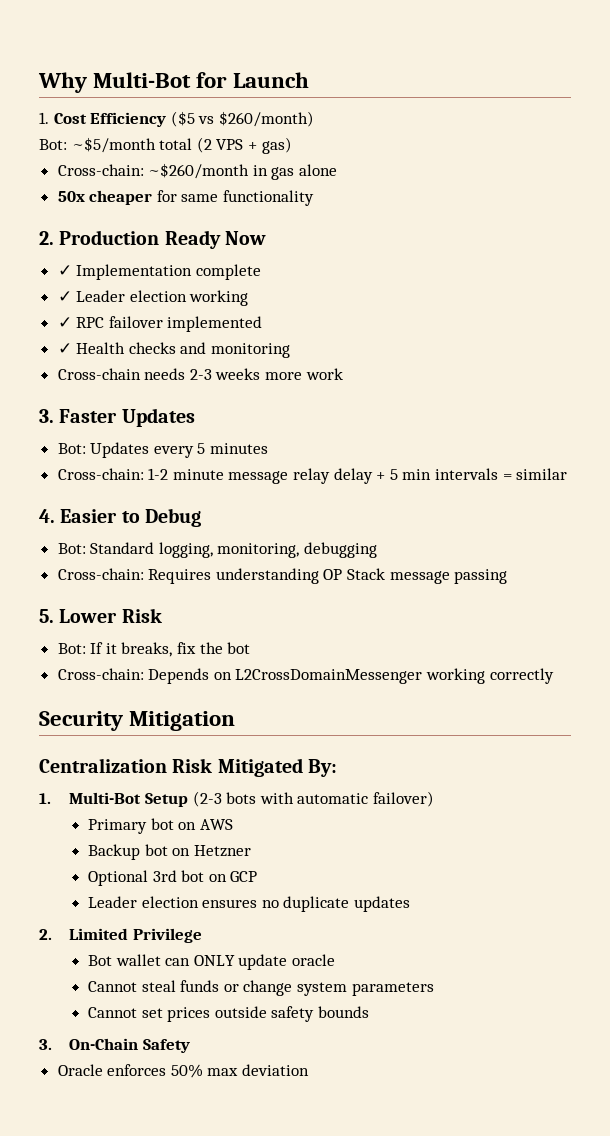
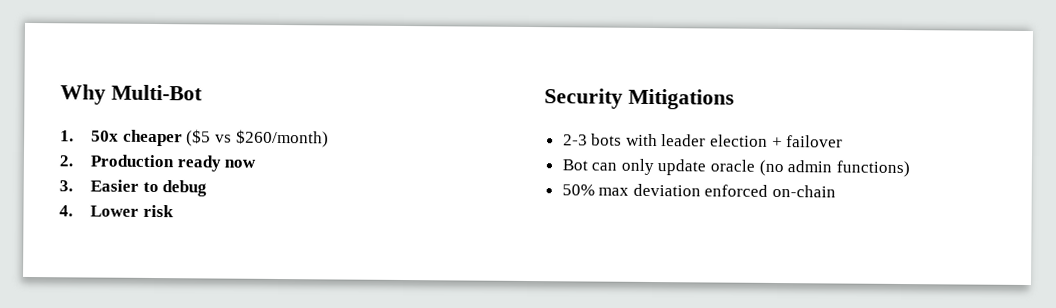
- Why Multi-Bot for Launch
- 1. Cost Efficiency ($5 vs $260/month)
+ Why Multi-Bot
+ 1. 50x cheaper ($5 vs $260/month)
- Bot: ~$5/month total (2 VPS + gas)
- Cross-chain: ~$260/month in gas alone
- 50x cheaper for same functionality
- 2. Production Ready Now
- ✓ Implementation complete
- ✓ Leader election working
- ✓ RPC failover implemented
- ✓ Health checks and monitoring
- Cross-chain needs 2-3 weeks more work
- 3. Faster Updates
- Bot: Updates every 5 minutes
- Cross-chain: 1-2 minute message relay delay + 5 min intervals = similar
- 4. Easier to Debug
- Bot: Standard logging, monitoring, debugging
- Cross-chain: Requires understanding OP Stack message passing
- 5. Lower Risk
- Bot: If it breaks, fix the bot
- Cross-chain: Depends on L2CrossDomainMessenger working correctly
- Security Mitigation
- Centralization Risk Mitigated By:
- 1. Multi-Bot Setup (2-3 bots with automatic failover)
- Primary bot on AWS
- Backup bot on Hetzner
- Optional 3rd bot on GCP
- Leader election ensures no duplicate updates
- 2. Limited Privilege
- Bot wallet can ONLY update oracle
- Cannot steal funds or change system parameters
- Cannot set prices outside safety bounds
- 3. On-Chain Safety
- Oracle enforces 50% max deviation
+ 2. Production ready now
+ 3. Easier to debug
+ 4. Lower risk
+ Security Mitigations
+ 2-3 bots with leader election + failover
+ Bot can only update oracle (no admin functions)
+ 50% max deviation enforced on-chain

